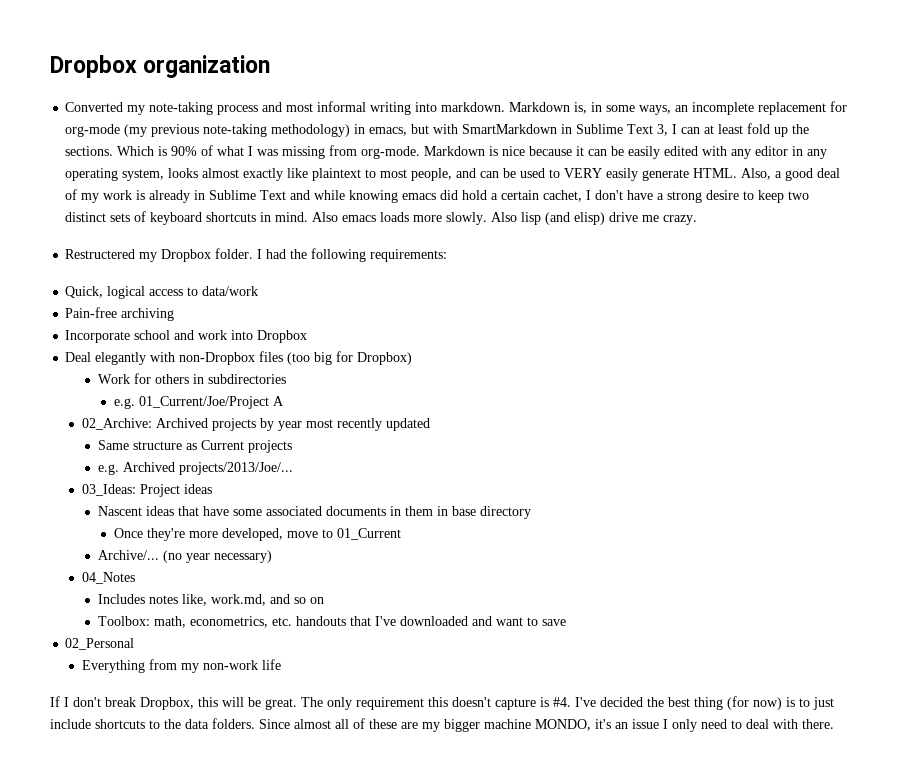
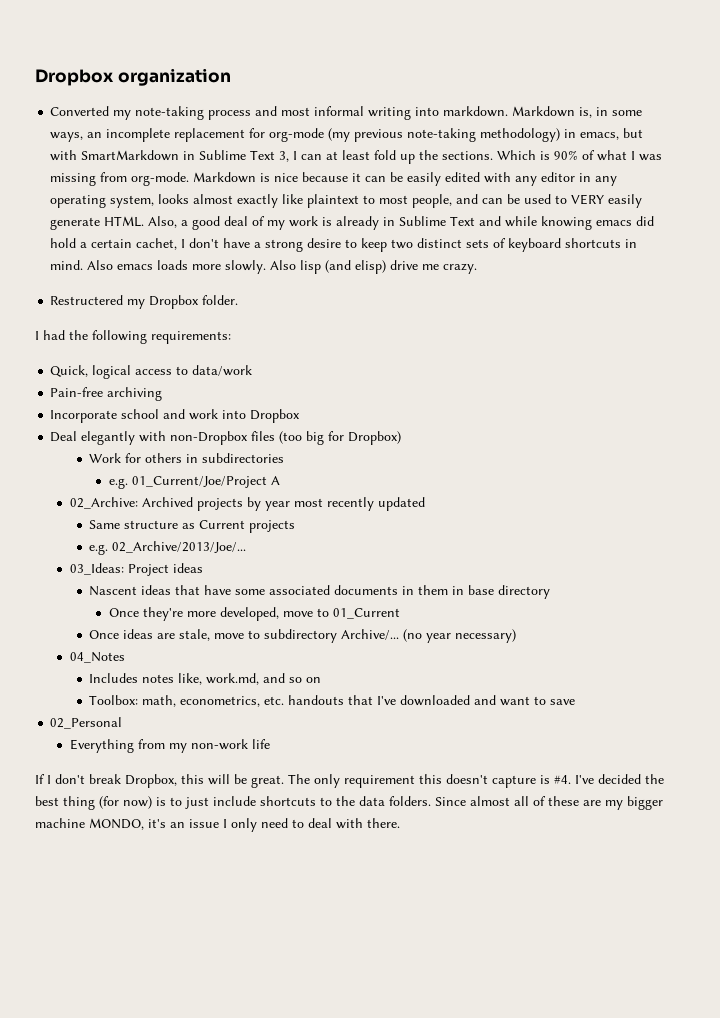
- Restructered my Dropbox folder. I had the following requirements:
+ Restructered my Dropbox folder.
+ I had the following requirements:
- e.g. Archived projects/2013/Joe/...
+ e.g. 02_Archive/2013/Joe/...
- Archive/...
+ Once ideas are stale, move to subdirectory Archive/...

